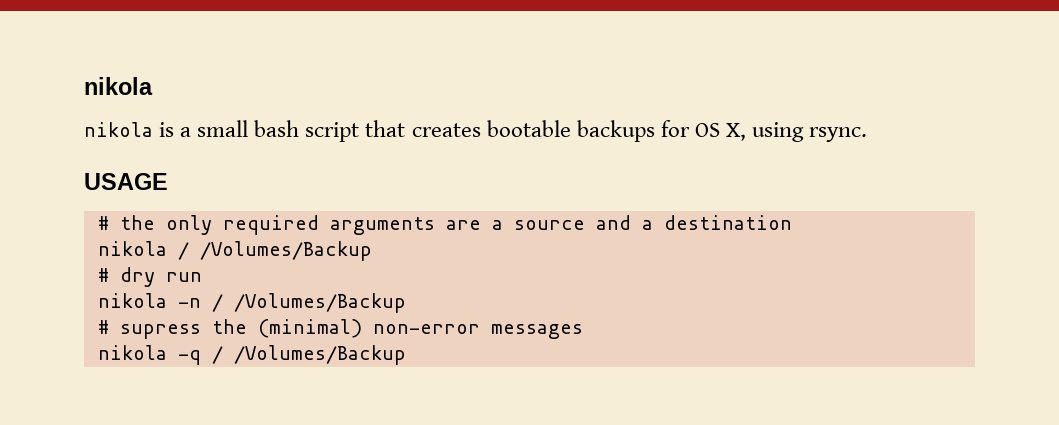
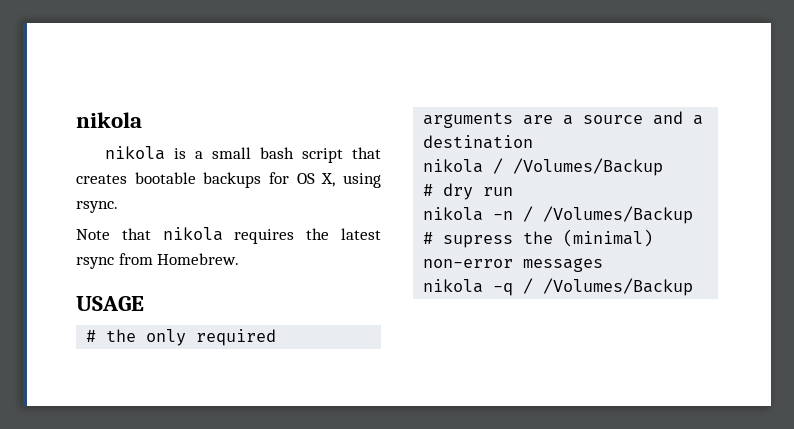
+ Note that nikola requires the latest rsync from Homebrew.

